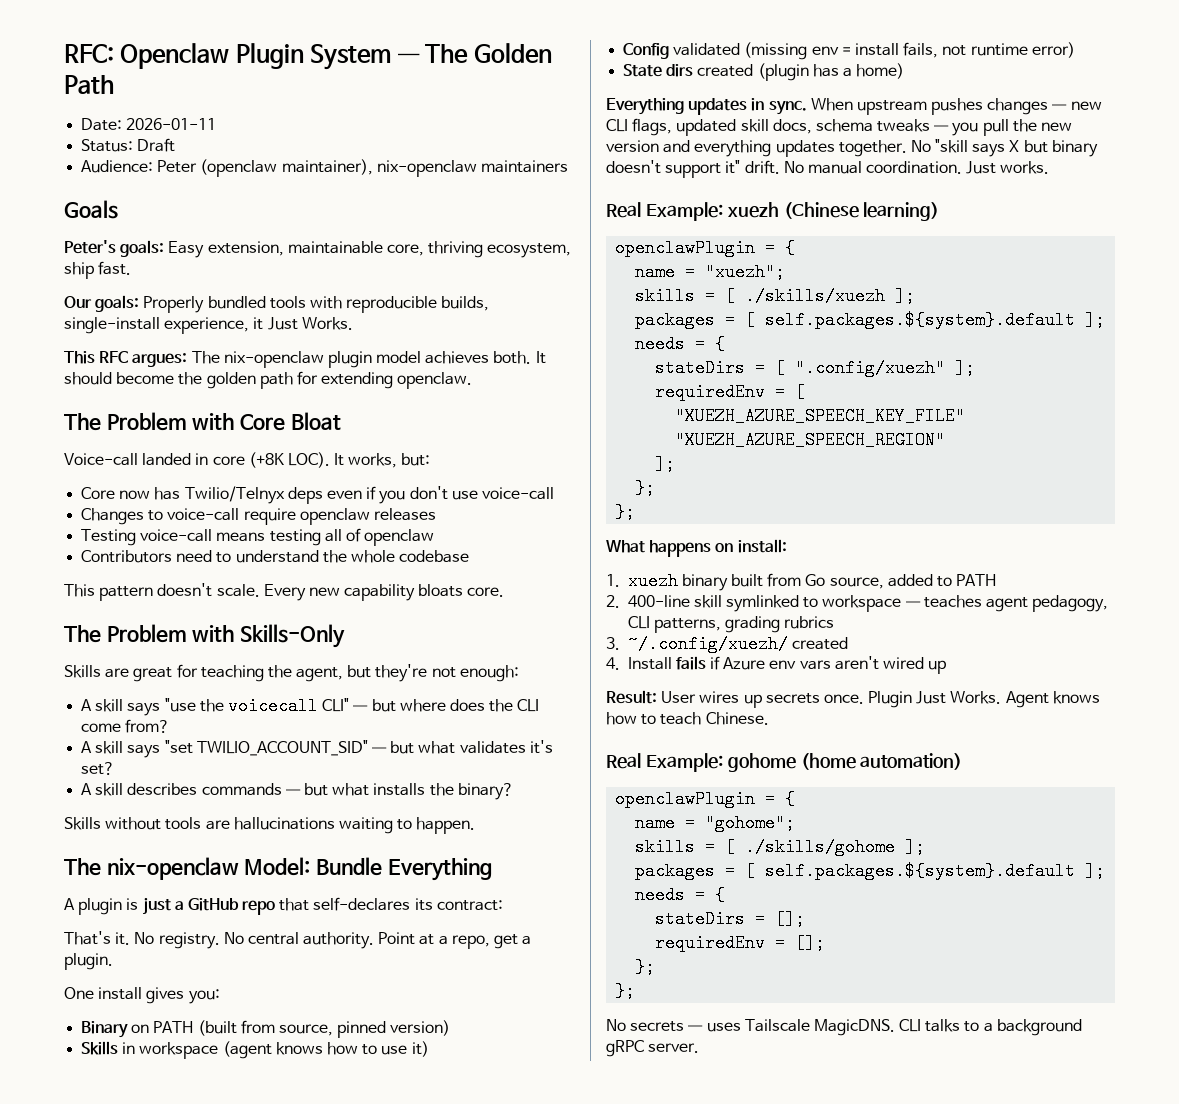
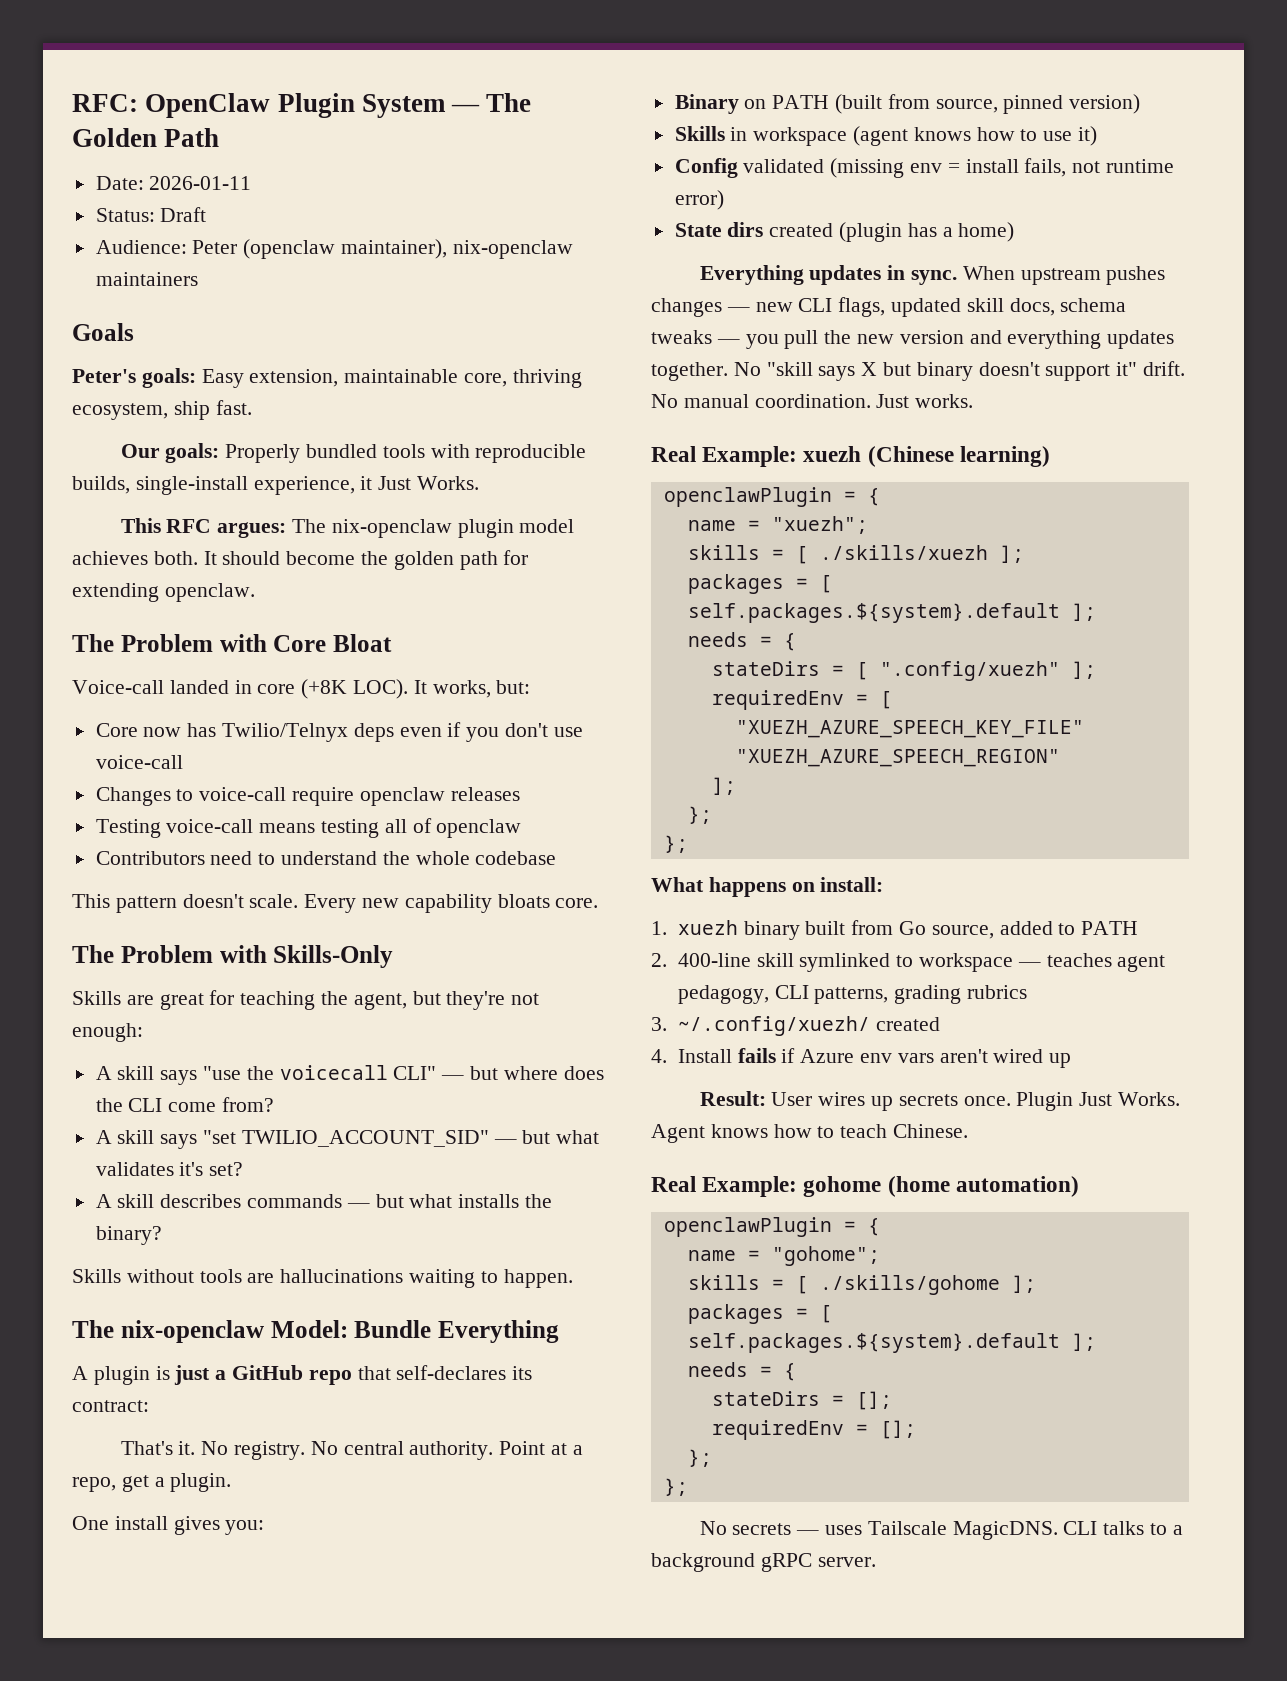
- RFC: Openclaw Plugin System — The Golden Path
+ RFC: OpenClaw Plugin System — The Golden Path

